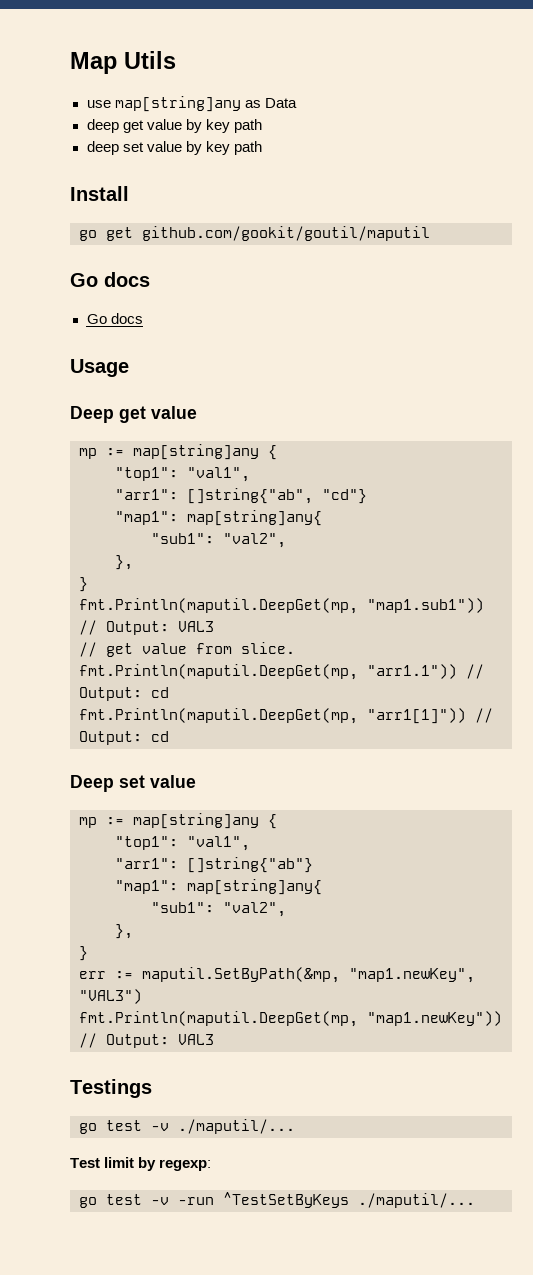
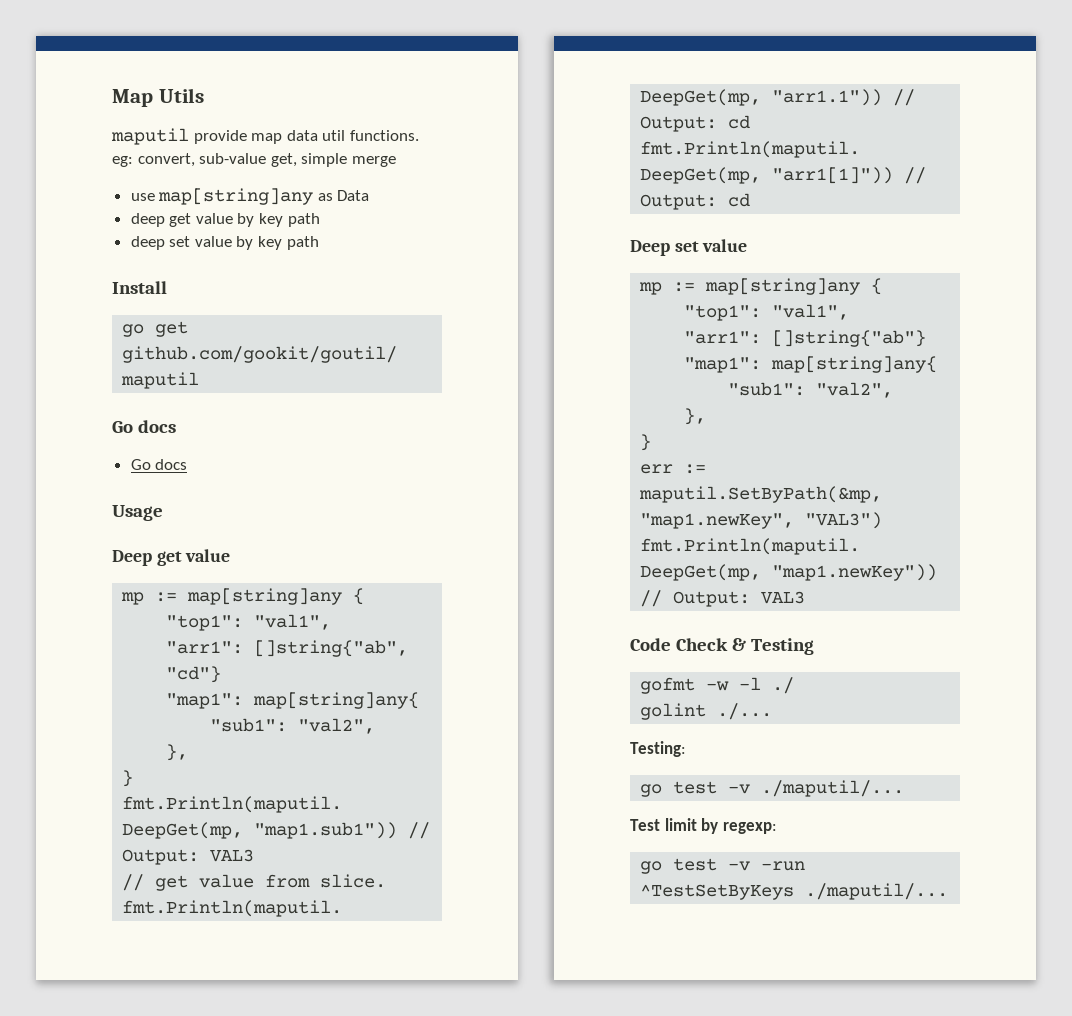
+ maputil provide map data util functions. eg: convert, sub-value get, simple merge
- Testings
+ Code Check & Testing
+ gofmt -w -l ./
+ golint ./...
+ Testing:

